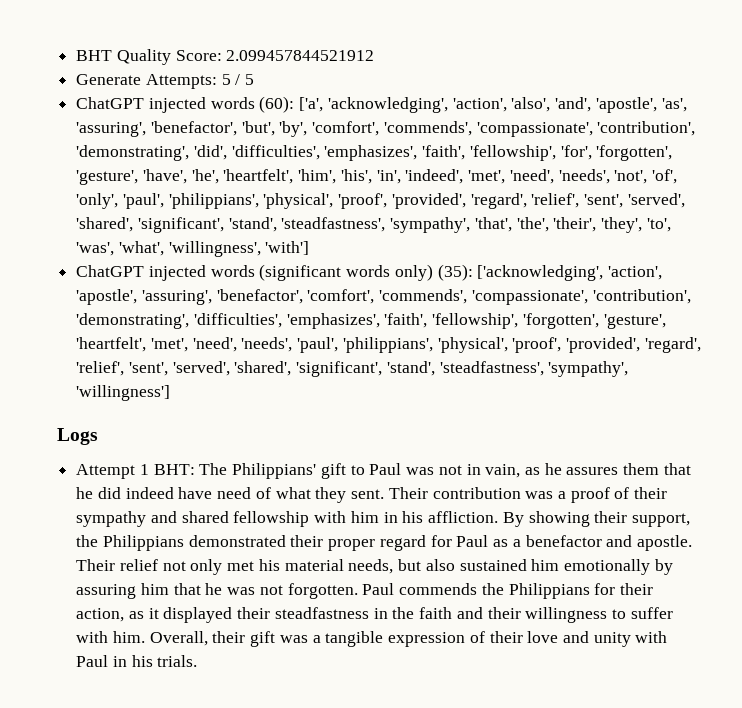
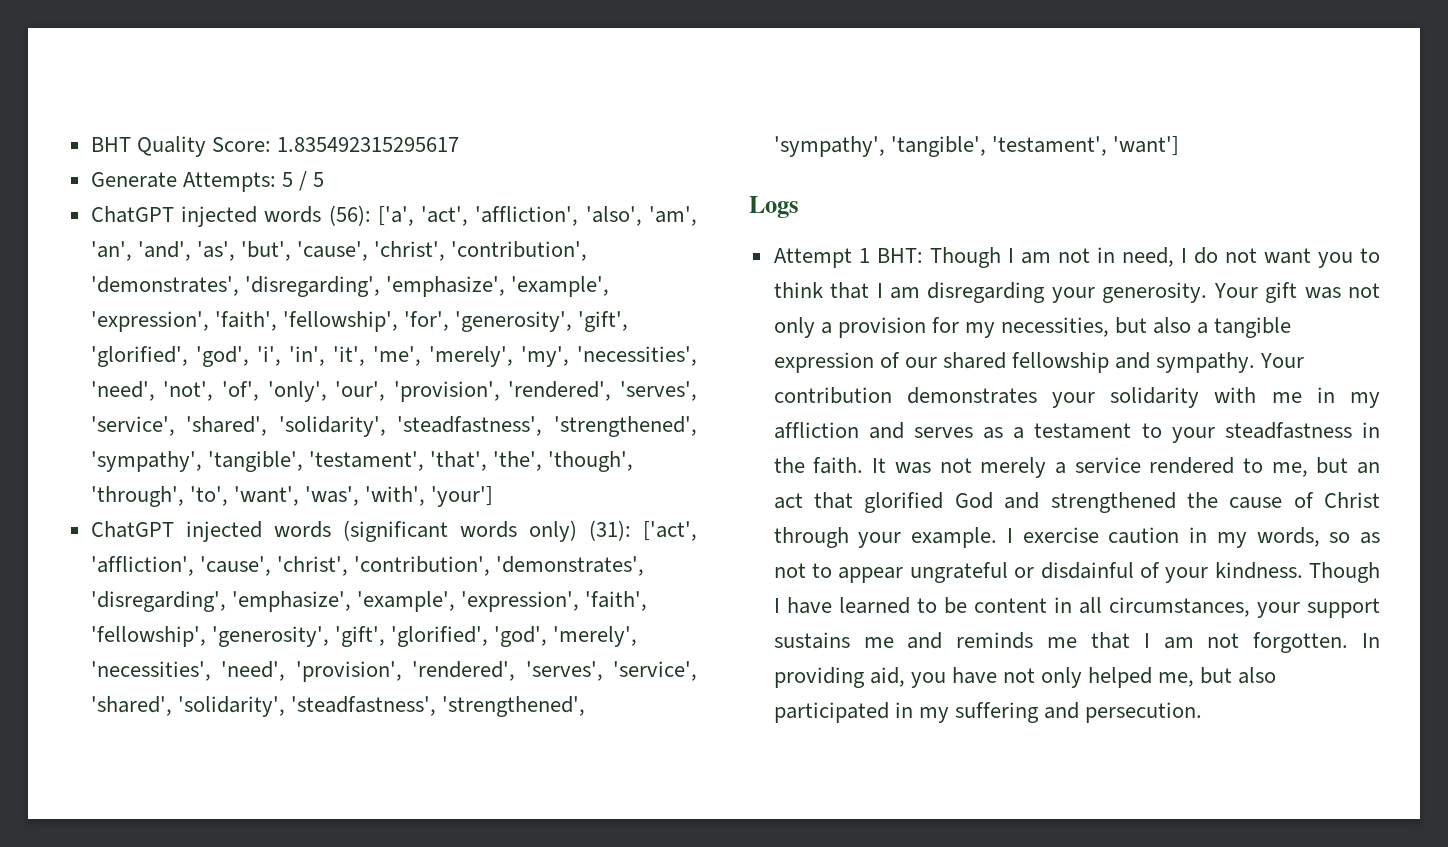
- BHT Quality Score: 2.099457844521912
+ BHT Quality Score: 1.835492315295617
- ChatGPT injected words (60): ['a', 'acknowledging', 'action', 'also', 'and', 'apostle', 'as', 'assuring', 'benefactor', 'but', 'by', 'comfort', 'commends', 'compassionate', 'contribution', 'demonstrating', 'did', 'difficulties', 'emphasizes', 'faith', 'fellowship', 'for', 'forgotten', 'gesture', 'have', 'he', 'heartfelt', 'him', 'his', 'in', 'indeed', 'met', 'need', 'needs', 'not', 'of', 'only', 'paul', 'philippians', 'physical', 'proof', 'provided', 'regard', 'relief', 'sent', 'served', 'shared', 'significant', 'stand', 'steadfastness', 'sympathy', 'that', 'the', 'their', 'they', 'to', 'was', 'what', 'willingness', 'with']
+ ChatGPT injected words (56): ['a', 'act', 'affliction', 'also', 'am', 'an', 'and', 'as', 'but', 'cause', 'christ', 'contribution', 'demonstrates', 'disregarding', 'emphasize', 'example', 'expression', 'faith', 'fellowship', 'for', 'generosity', 'gift', 'glorified', 'god', 'i', 'in', 'it', 'me', 'merely', 'my', 'necessities', 'need', 'not', 'of', 'only', 'our', 'provision', 'rendered', 'serves', 'service', 'shared', 'solidarity', 'steadfastness', 'strengthened', 'sympathy', 'tangible', 'testament', 'that', 'the', 'though', 'through', 'to', 'want', 'was', 'with', 'your']
- ChatGPT injected words (significant words only) (35): ['acknowledging', 'action', 'apostle', 'assuring', 'benefactor', 'comfort', 'commends', 'compassionate', 'contribution', 'demonstrating', 'difficulties', 'emphasizes', 'faith', 'fellowship', 'forgotten', 'gesture', 'heartfelt', 'met', 'need', 'needs', 'paul', 'philippians', 'physical', 'proof', 'provided', 'regard', 'relief', 'sent', 'served', 'shared', 'significant', 'stand', 'steadfastness', 'sympathy', 'willingness']
+ ChatGPT injected words (significant words only) (31): ['act', 'affliction', 'cause', 'christ', 'contribution', 'demonstrates', 'disregarding', 'emphasize', 'example', 'expression', 'faith', 'fellowship', 'generosity', 'gift', 'glorified', 'god', 'merely', 'necessities', 'need', 'provision', 'rendered', 'serves', 'service', 'shared', 'solidarity', 'steadfastness', 'strengthened', 'sympathy', 'tangible', 'testament', 'want']
  Logs
- Attempt 1 BHT: The Philippians' gift to Paul was not in vain, as he assures them that he did indeed have need of what they sent. Their contribution was a proof of their sympathy and shared fellowship with him in his affliction. By showing their support, the Philippians demonstrated their proper regard for Paul as a benefactor and apostle. Their relief not only met his material needs, but also sustained him emotionally by assuring him that he was not forgotten. Paul commends the Philippians for their action, as it displayed their steadfastness in the faith and their willingness to suffer with him. Overall, their gift was a tangible expression of their love and unity with Paul in his trials.
+ Attempt 1 BHT: Though I am not in need, I do not want you to think that I am disregarding your generosity. Your gift was not only a provision for my necessities, but also a tangible expression of our shared fellowship and sympathy. Your contribution demonstrates your solidarity with me in my affliction and serves as a testament to your steadfastness in the faith. It was not merely a service rendered to me, but an act that glorified God and strengthened the cause of Christ through your example. I exercise caution in my words, so as not to appear ungrateful or disdainful of your kindness. Though I have learned to be content in all circumstances, your support sustains me and reminds me that I am not forgotten. In providing aid, you have not only helped me, but also participated in my suffering and persecution.

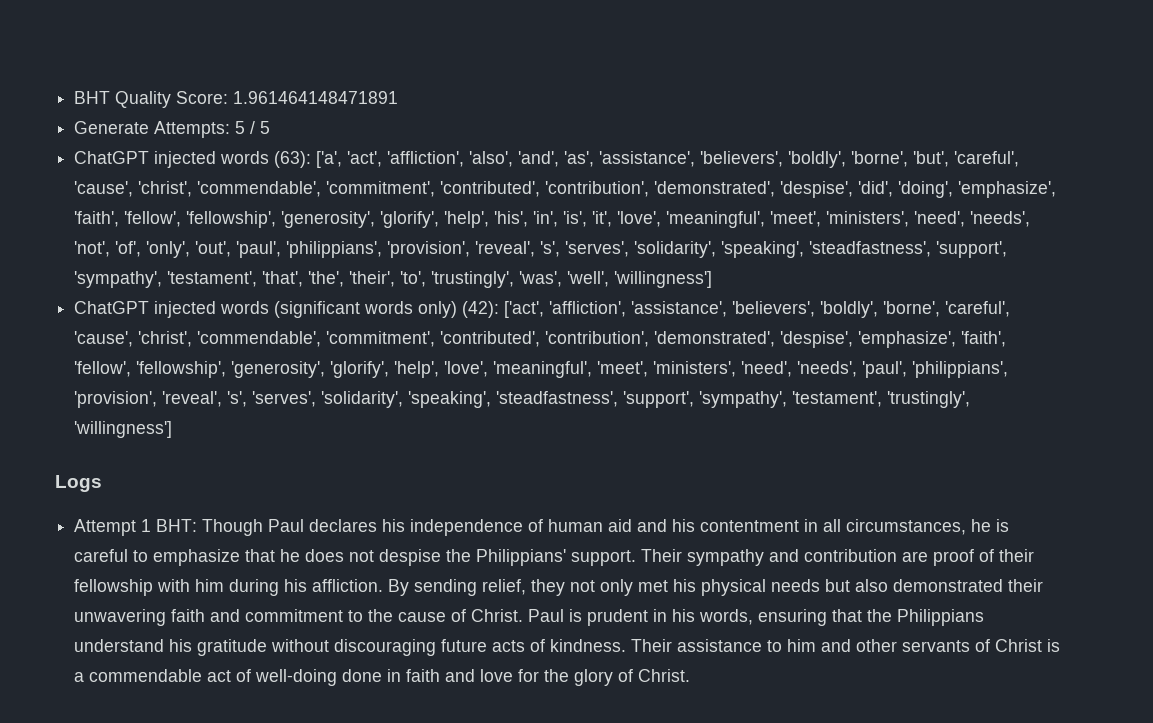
- BHT Quality Score: 1.835492315295617
+ BHT Quality Score: 1.961464148471891
- ChatGPT injected words (56): ['a', 'act', 'affliction', 'also', 'am', 'an', 'and', 'as', 'but', 'cause', 'christ', 'contribution', 'demonstrates', 'disregarding', 'emphasize', 'example', 'expression', 'faith', 'fellowship', 'for', 'generosity', 'gift', 'glorified', 'god', 'i', 'in', 'it', 'me', 'merely', 'my', 'necessities', 'need', 'not', 'of', 'only', 'our', 'provision', 'rendered', 'serves', 'service', 'shared', 'solidarity', 'steadfastness', 'strengthened', 'sympathy', 'tangible', 'testament', 'that', 'the', 'though', 'through', 'to', 'want', 'was', 'with', 'your']
+ ChatGPT injected words (63): ['a', 'act', 'affliction', 'also', 'and', 'as', 'assistance', 'believers', 'boldly', 'borne', 'but', 'careful', 'cause', 'christ', 'commendable', 'commitment', 'contributed', 'contribution', 'demonstrated', 'despise', 'did', 'doing', 'emphasize', 'faith', 'fellow', 'fellowship', 'generosity', 'glorify', 'help', 'his', 'in', 'is', 'it', 'love', 'meaningful', 'meet', 'ministers', 'need', 'needs', 'not', 'of', 'only', 'out', 'paul', 'philippians', 'provision', 'reveal', 's', 'serves', 'solidarity', 'speaking', 'steadfastness', 'support', 'sympathy', 'testament', 'that', 'the', 'their', 'to', 'trustingly', 'was', 'well', 'willingness']
- ChatGPT injected words (significant words only) (31): ['act', 'affliction', 'cause', 'christ', 'contribution', 'demonstrates', 'disregarding', 'emphasize', 'example', 'expression', 'faith', 'fellowship', 'generosity', 'gift', 'glorified', 'god', 'merely', 'necessities', 'need', 'provision', 'rendered', 'serves', 'service', 'shared', 'solidarity', 'steadfastness', 'strengthened', 'sympathy', 'tangible', 'testament', 'want']
+ ChatGPT injected words (significant words only) (42): ['act', 'affliction', 'assistance', 'believers', 'boldly', 'borne', 'careful', 'cause', 'christ', 'commendable', 'commitment', 'contributed', 'contribution', 'demonstrated', 'despise', 'emphasize', 'faith', 'fellow', 'fellowship', 'generosity', 'glorify', 'help', 'love', 'meaningful', 'meet', 'ministers', 'need', 'needs', 'paul', 'philippians', 'provision', 'reveal', 's', 'serves', 'solidarity', 'speaking', 'steadfastness', 'support', 'sympathy', 'testament', 'trustingly', 'willingness']
- Attempt 1 BHT: Though I am not in need, I do not want you to think that I am disregarding your generosity. Your gift was not only a provision for my necessities, but also a tangible expression of our shared fellowship and sympathy. Your contribution demonstrates your solidarity with me in my affliction and serves as a testament to your steadfastness in the faith. It was not merely a service rendered to me, but an act that glorified God and strengthened the cause of Christ through your example. I exercise caution in my words, so as not to appear ungrateful or disdainful of your kindness. Though I have learned to be content in all circumstances, your support sustains me and reminds me that I am not forgotten. In providing aid, you have not only helped me, but also participated in my suffering and persecution.
+ Attempt 1 BHT: Though Paul declares his independence of human aid and his contentment in all circumstances, he is careful to emphasize that he does not despise the Philippians' support. Their sympathy and contribution are proof of their fellowship with him during his affliction. By sending relief, they not only met his physical needs but also demonstrated their unwavering faith and commitment to the cause of Christ. Paul is prudent in his words, ensuring that the Philippians understand his gratitude without discouraging future acts of kindness. Their assistance to him and other servants of Christ is a commendable act of well-doing done in faith and love for the glory of Christ.

